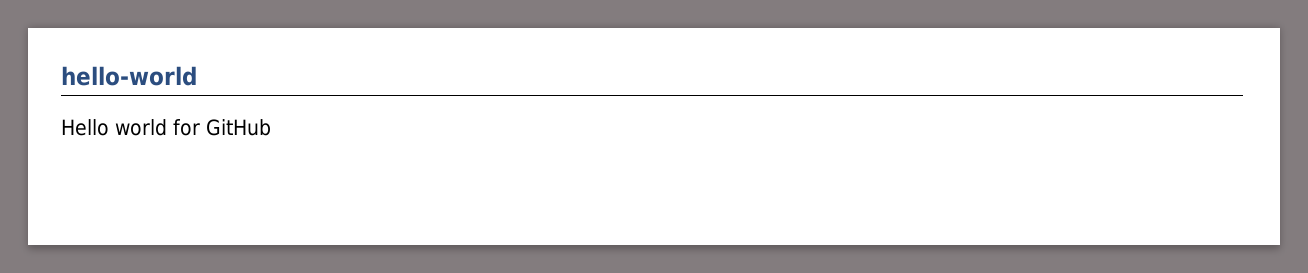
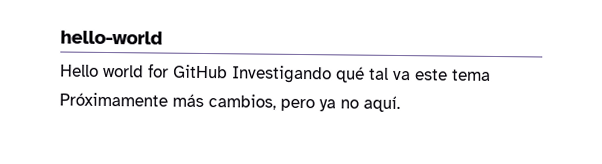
- Hello world for GitHub
+ Hello world for GitHub Investigando qué tal va este tema
+ Próximamente más cambios, pero ya no aquí.

